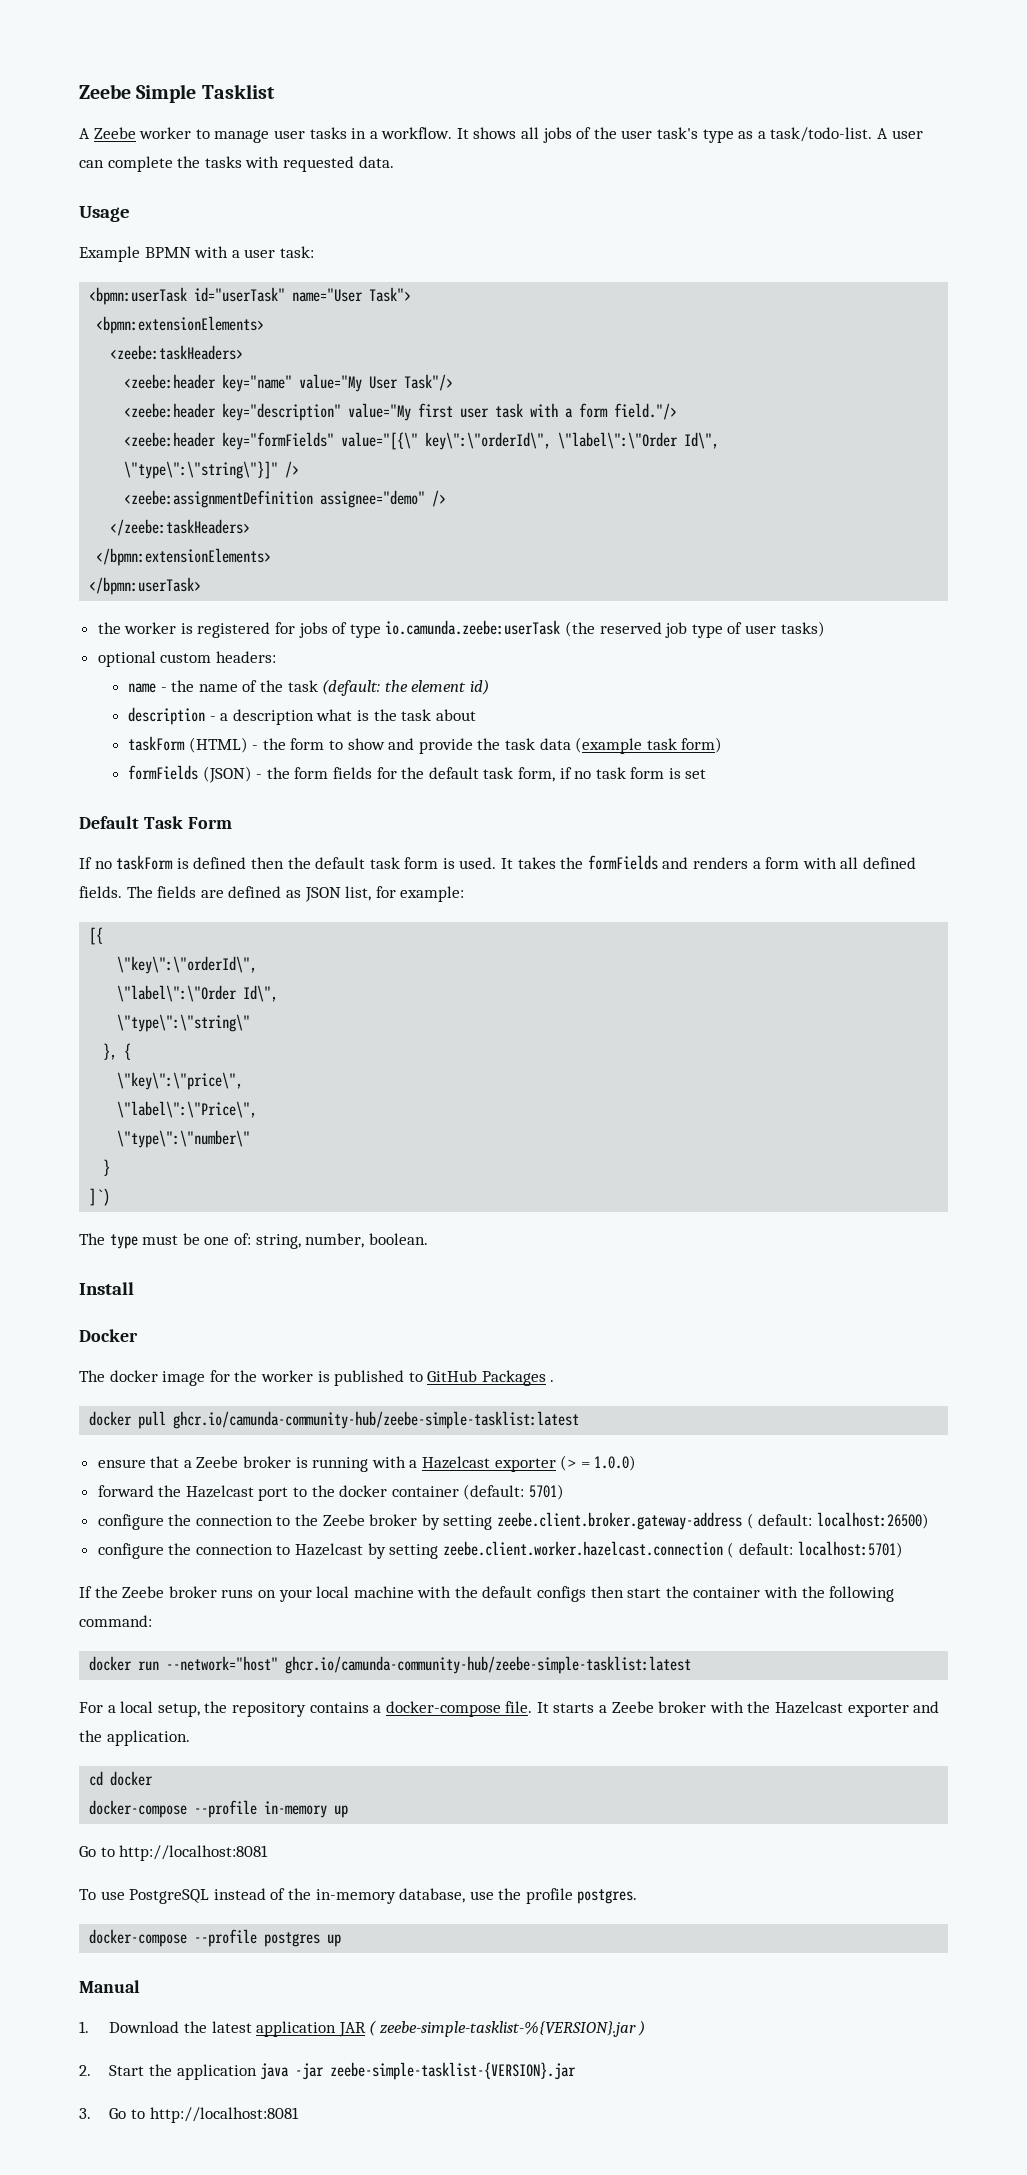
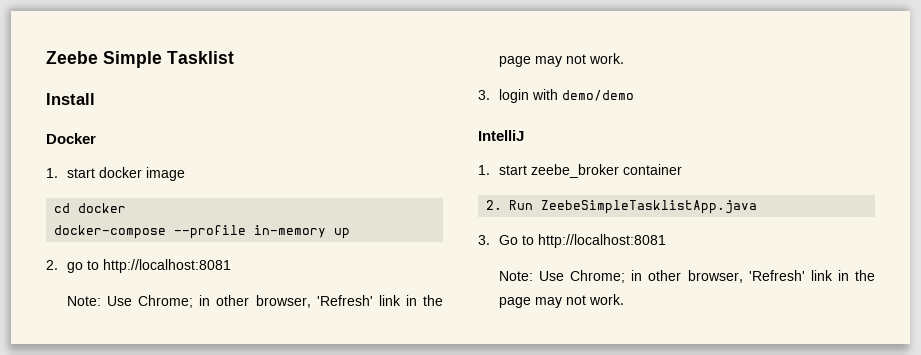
- A Zeebe worker to manage user tasks in a workflow. It shows all jobs of the user task's type as a task/todo-list. A user can complete the tasks with requested data.
- Usage
- Example BPMN with a user task:
- <bpmn:userTask id="userTask" name="User Task">
- <bpmn:extensionElements>
- <zeebe:taskHeaders>
- <zeebe:header key="name" value="My User Task"/>
- <zeebe:header key="description" value="My first user task with a form field."/>
- <zeebe:header key="formFields" value="[{\" key\":\"orderId\", \"label\":\"Order Id\",
- \"type\":\"string\"}]" />
- <zeebe:assignmentDefinition assignee="demo" />
- </zeebe:taskHeaders>
- </bpmn:extensionElements>
- </bpmn:userTask>
- the worker is registered for jobs of type io.camunda.zeebe:userTask (the reserved job type of user tasks)
- optional custom headers:
- name - the name of the task (default: the element id)
- description - a description what is the task about
- taskForm (HTML) - the form to show and provide the task data (example task form)
- formFields (JSON) - the form fields for the default task form, if no task form is set
- Default Task Form
- If no taskForm is defined then the default task form is used. It takes the formFields and renders a form with all defined fields. The fields are defined as JSON list, for example:
- [{
- \"key\":\"orderId\",
- \"label\":\"Order Id\",
- \"type\":\"string\"
- }, {
- \"key\":\"price\",
- \"label\":\"Price\",
- \"type\":\"number\"
- }
- ]`)
- The type must be one of: string, number, boolean.
- The docker image for the worker is published to GitHub Packages .
- docker pull ghcr.io/camunda-community-hub/zeebe-simple-tasklist:latest
- ensure that a Zeebe broker is running with a Hazelcast exporter (> = 1.0.0)
- forward the Hazelcast port to the docker container (default: 5701)
- configure the connection to the Zeebe broker by setting zeebe.client.broker.gateway-address ( default: localhost:26500)
- configure the connection to Hazelcast by setting zeebe.client.worker.hazelcast.connection ( default: localhost:5701)
- If the Zeebe broker runs on your local machine with the default configs then start the container with the following command:
- docker run --network="host" ghcr.io/camunda-community-hub/zeebe-simple-tasklist:latest
- For a local setup, the repository contains a docker-compose file. It starts a Zeebe broker with the Hazelcast exporter and the application.
+ 1. start docker image
  docker-compose --profile in-memory up
- Go to http://localhost:8081
- To use PostgreSQL instead of the in-memory database, use the profile postgres.
- docker-compose --profile postgres up
- Manual
- 1. Download the latest application JAR ( zeebe-simple-tasklist-%{VERSION}.jar )
- 2. Start the application java -jar zeebe-simple-tasklist-{VERSION}.jar
+ 2. go to http://localhost:8081
+ Note: Use Chrome; in other browser, 'Refresh' link in the page may not work.
+ 3. login with demo/demo
+ IntelliJ
+ 1. start zeebe_broker container
+ 2. Run ZeebeSimpleTasklistApp.java
  3. Go to http://localhost:8081
+ Note: Use Chrome; in other browser, 'Refresh' link in the page may not work.

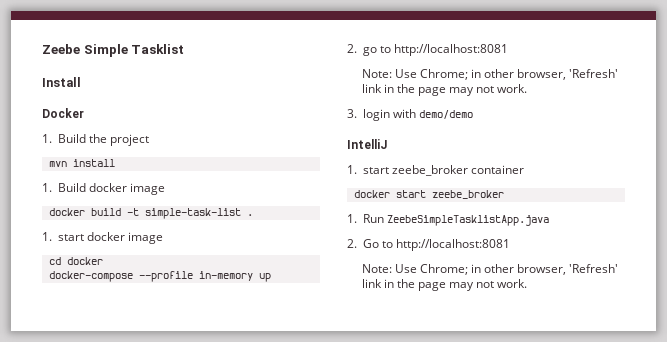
+ 1. Build the project
+ mvn install
+ 1. Build docker image
+ docker build -t simple-task-list .
- 2. Run ZeebeSimpleTasklistApp.java
+ docker start zeebe_broker
+ 1. Run ZeebeSimpleTasklistApp.java
- 3. Go to http://localhost:8081
+ 2. Go to http://localhost:8081

